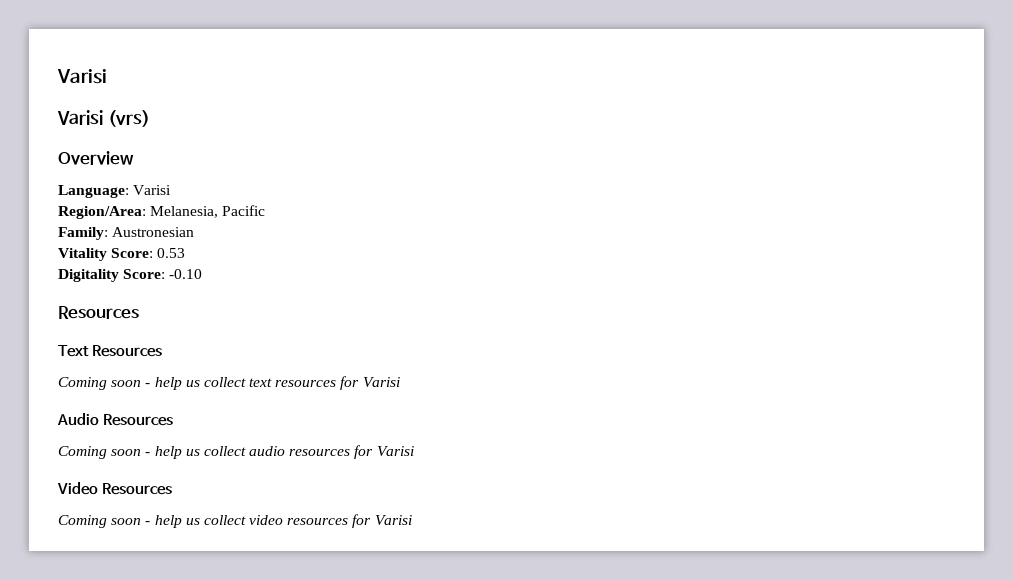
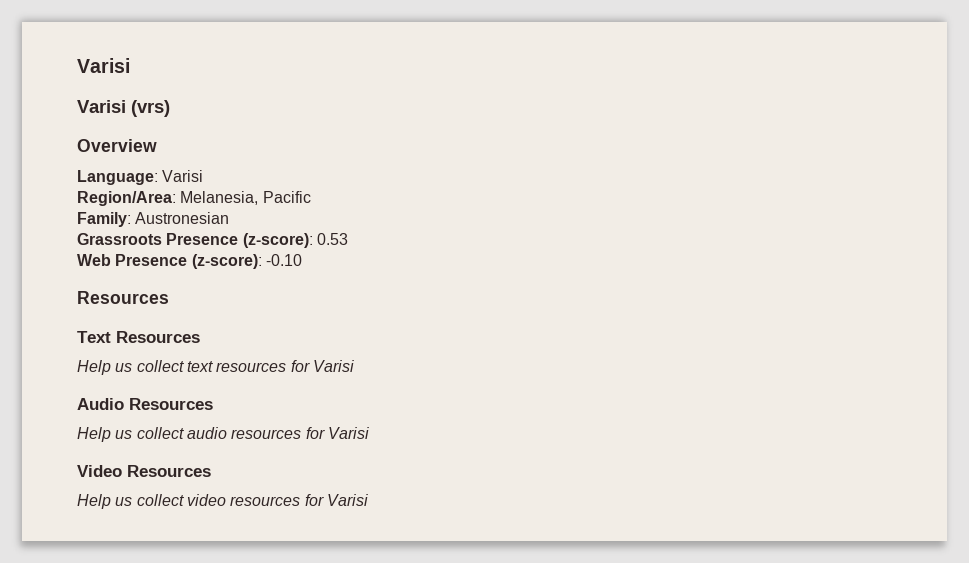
- Vitality Score: 0.53
- Digitality Score: -0.10
+ Grassroots Presence (z-score): 0.53
+ Web Presence (z-score): -0.10
- Coming soon - help us collect text resources for Varisi
+ Help us collect text resources for Varisi
- Coming soon - help us collect audio resources for Varisi
+ Help us collect audio resources for Varisi
- Coming soon - help us collect video resources for Varisi
+ Help us collect video resources for Varisi

